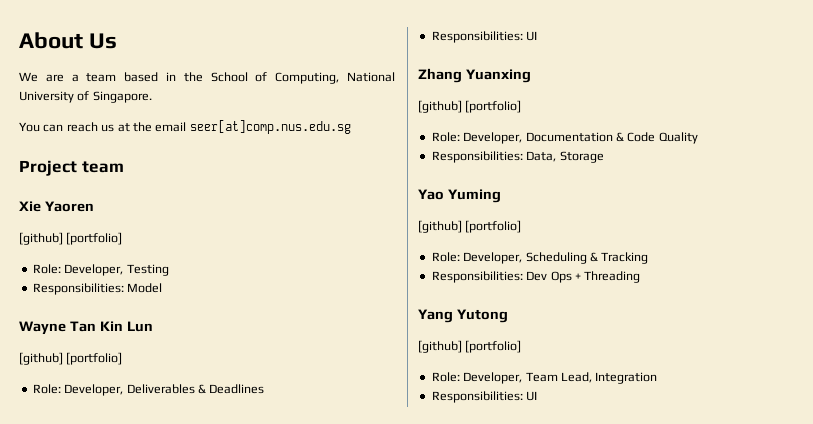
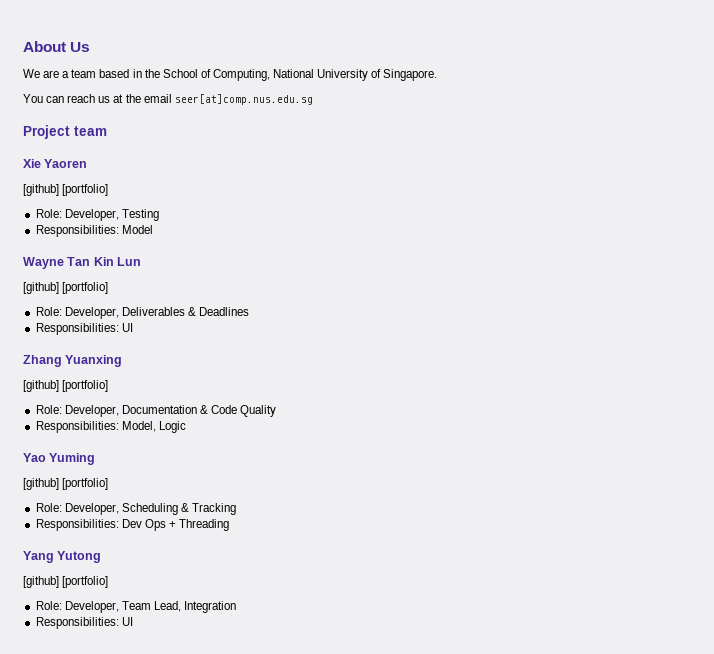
- Responsibilities: Data, Storage
+ Responsibilities: Model, Logic

